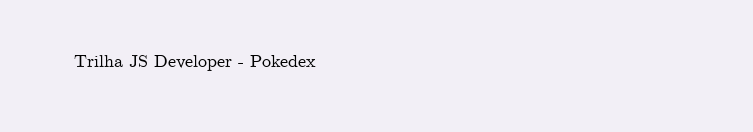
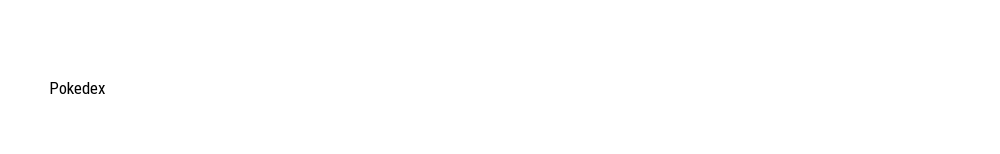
- Trilha JS Developer - Pokedex
+ Pokedex

